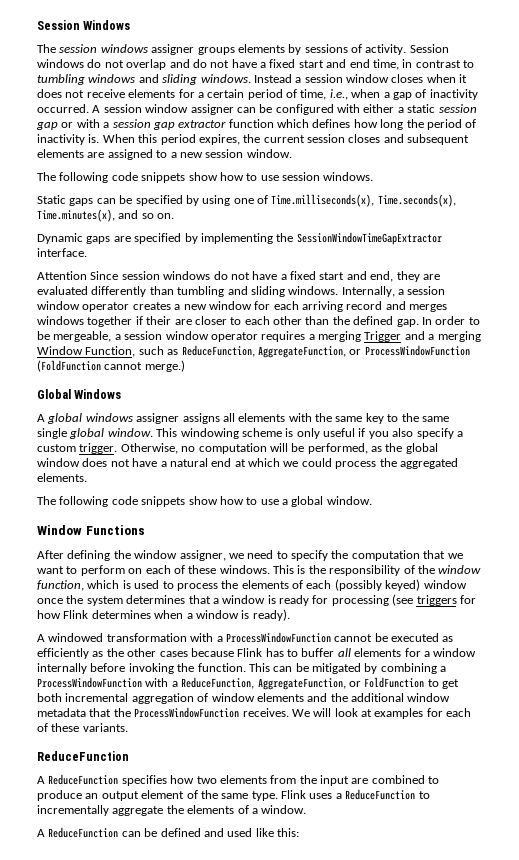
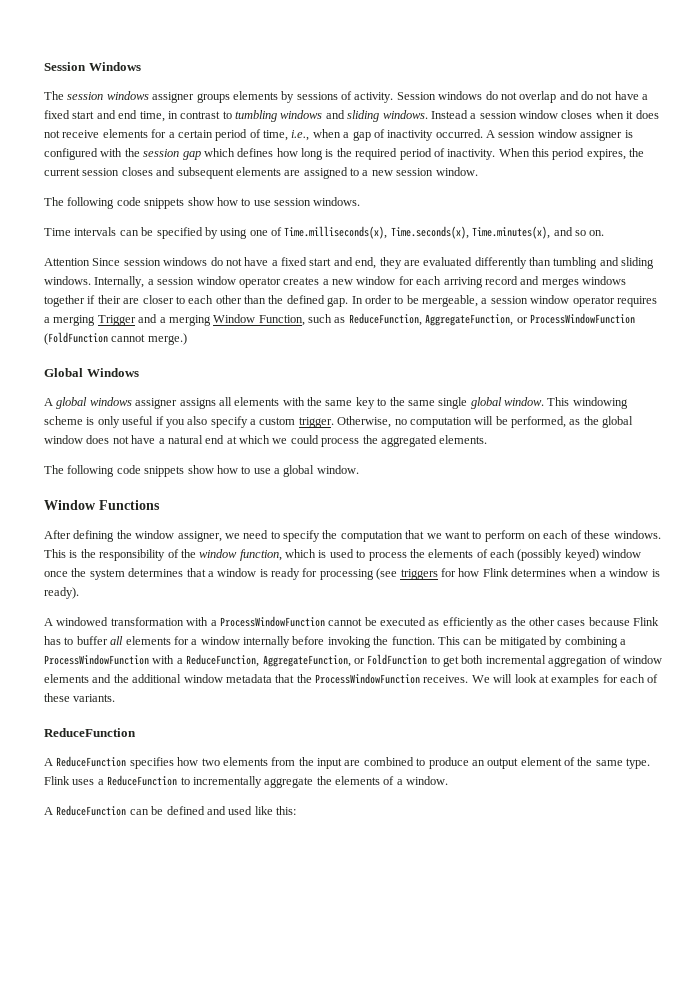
- A session window assigner can be configured with either a static session gap or with a session gap extractor function which defines how long the period of inactivity is.
+ A session window assigner is configured with the session gap which defines how long is the required period of inactivity.
- Static gaps can be specified by using one of Time.milliseconds(x), Time.seconds(x), Time.minutes(x), and so on.
+ Time intervals can be specified by using one of Time.milliseconds(x), Time.seconds(x), Time.minutes(x), and so on.
- Dynamic gaps are specified by implementing the SessionWindowTimeGapExtractor interface.

